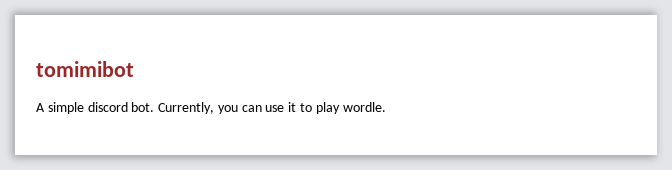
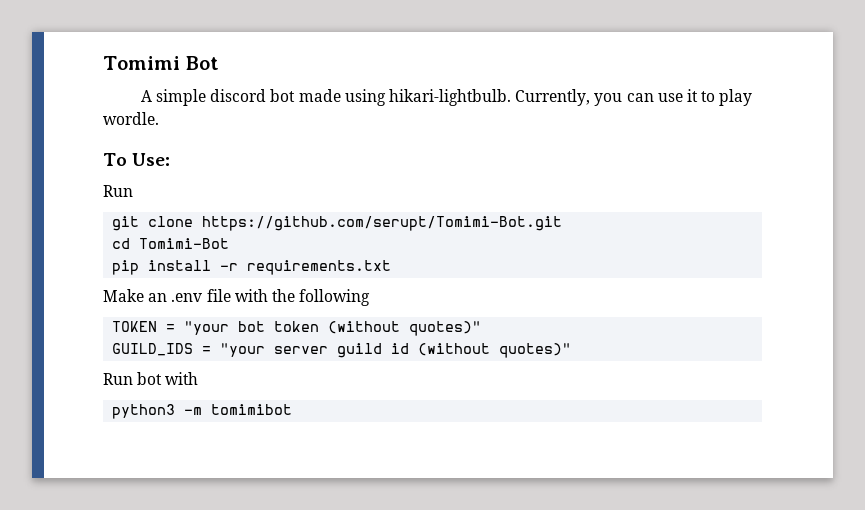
- tomimibot
+ Tomimi Bot
- A simple discord bot.
+ A simple discord bot made using hikari-lightbulb.
+ To Use:
+ Run
+ git clone https://github.com/serupt/Tomimi-Bot.git
+ cd Tomimi-Bot
+ pip install -r requirements.txt
+ Make an .env file with the following
+ TOKEN = "your bot token (without quotes)"
+ GUILD_IDS = "your server guild id (without quotes)"
+ Run bot with
+ python3 -m tomimibot

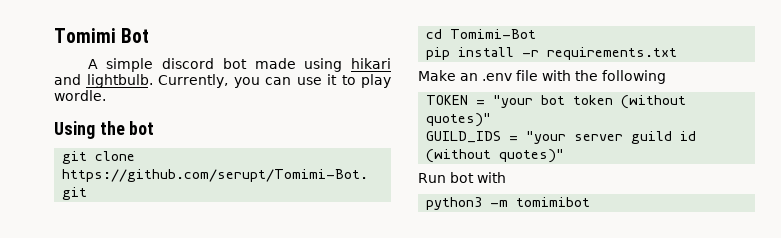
- A simple discord bot made using hikari-lightbulb.
+ A simple discord bot made using hikari and lightbulb.
- To Use:
- Run
+ Using the bot

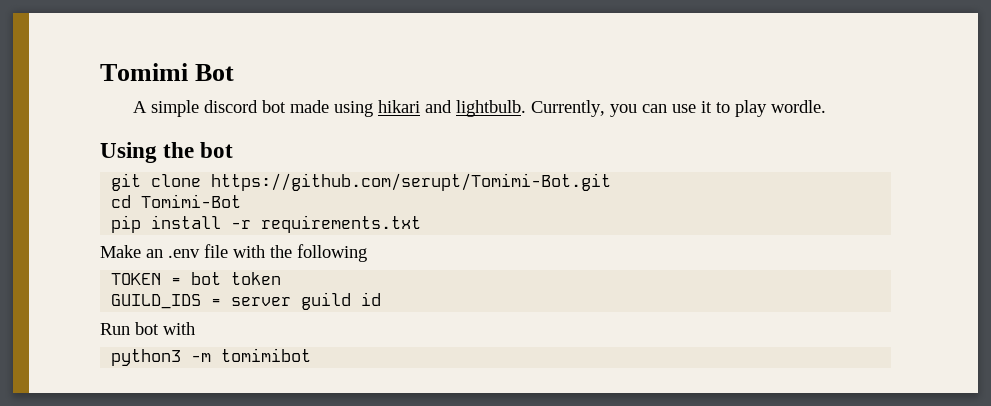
- TOKEN = "your bot token (without quotes)"
+ TOKEN = bot token
- GUILD_IDS = "your server guild id (without quotes)"
+ GUILD_IDS = server guild id

